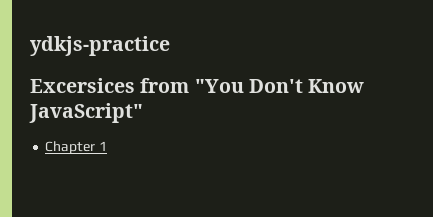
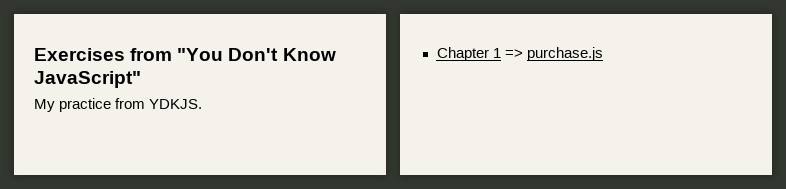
- ydkjs-practice
- Excersices from "You Don't Know JavaScript"
+ Exercises from "You Don't Know JavaScript"
+ My practice from YDKJS.
- Chapter 1
+ Chapter 1 => purchase.js

